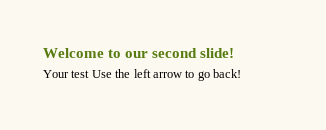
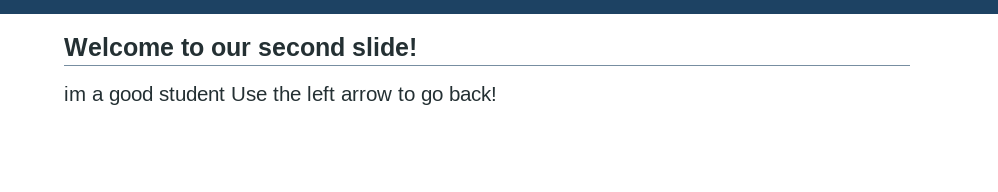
- Your test Use the left arrow to go back!
+ im a good student Use the left arrow to go back!

